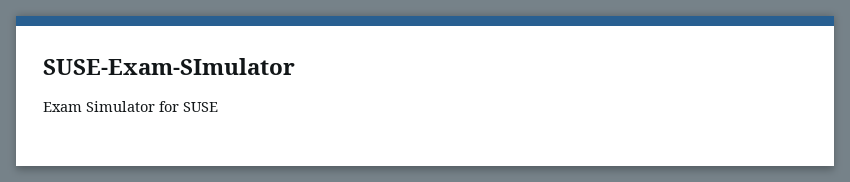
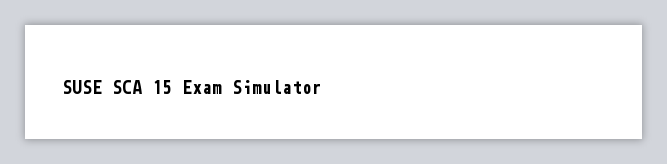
- SUSE-Exam-SImulator
- Exam Simulator for SUSE
+ SUSE SCA 15 Exam Simulator

